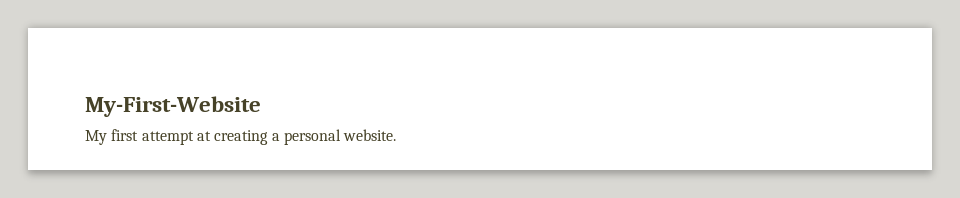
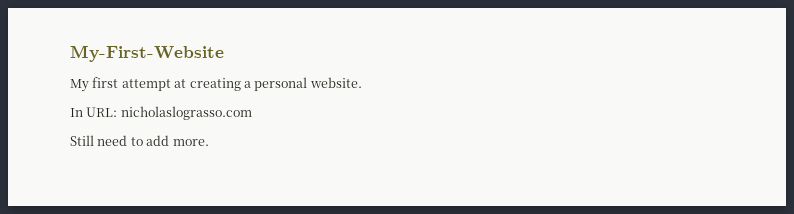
+ In URL: nicholaslograsso.com
+ Still need to add more.

